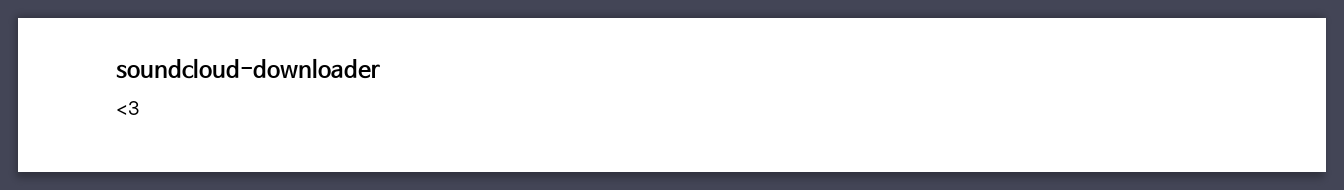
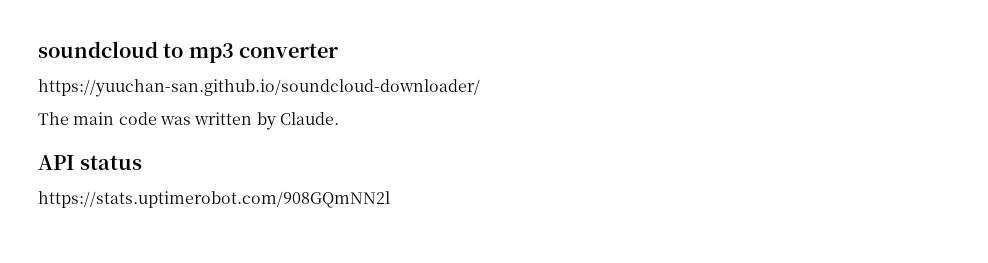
- soundcloud-downloader
- <3
+ soundcloud to mp3 converter
+ https://yuuchan-san.github.io/soundcloud-downloader/
+ The main code was written by Claude.
+ API status
+ https://stats.uptimerobot.com/908GQmNN2l

